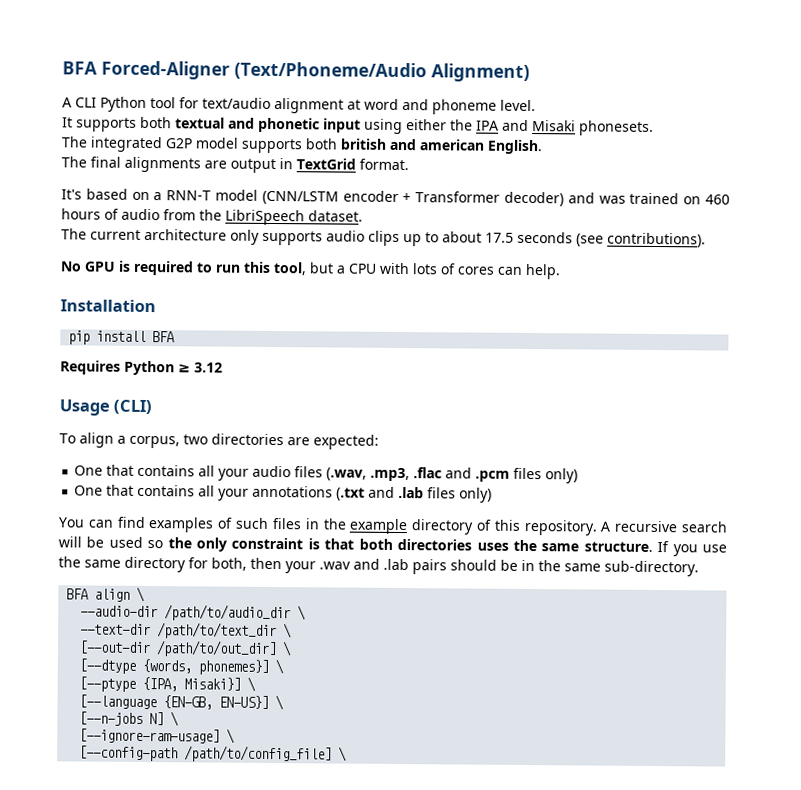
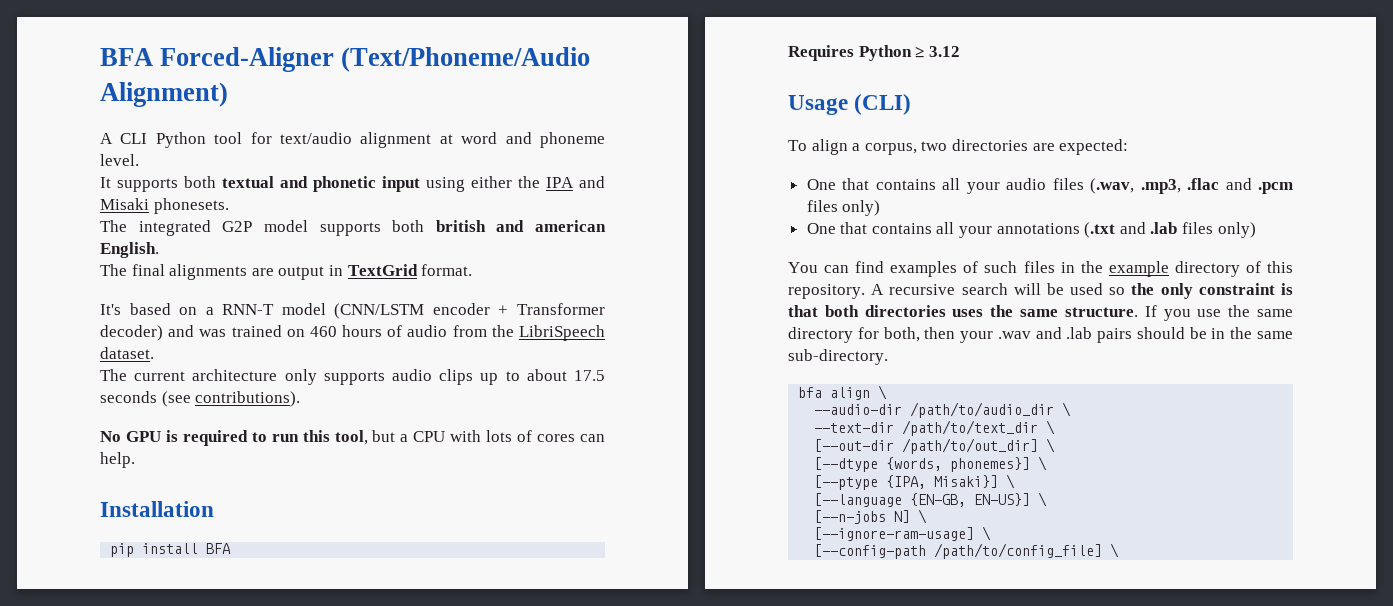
- BFA align \
+ bfa align \

